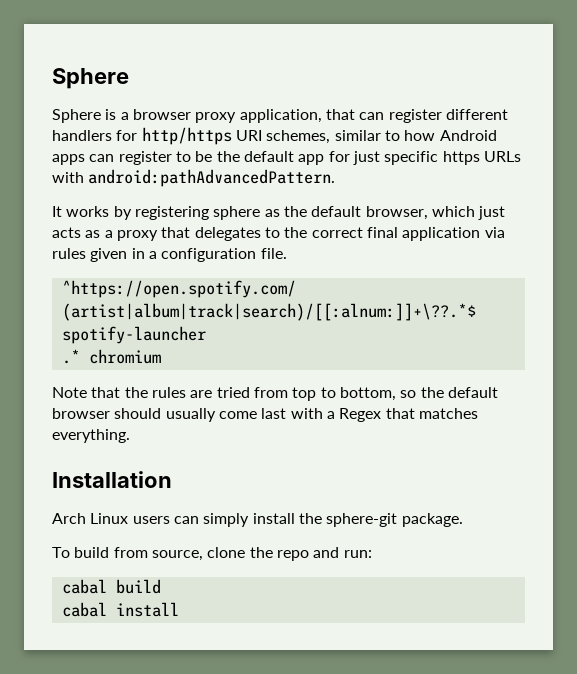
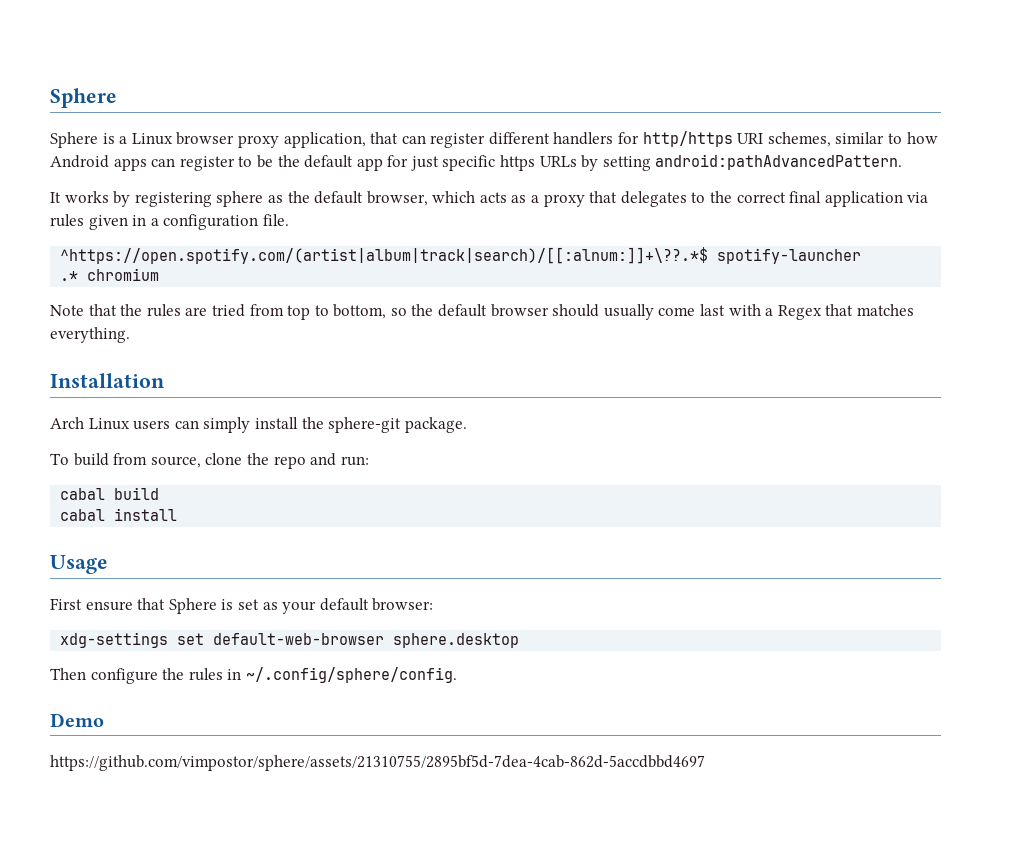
- Sphere is a browser proxy application, that can register different handlers for http/https URI schemes, similar to how Android apps can register to be the default app for just specific https URLs with android:pathAdvancedPattern.
+ Sphere is a Linux browser proxy application, that can register different handlers for http/https URI schemes, similar to how Android apps can register to be the default app for just specific https URLs by setting android:pathAdvancedPattern.
- It works by registering sphere as the default browser, which just acts as a proxy that delegates to the correct final application via rules given in a configuration file.
+ It works by registering sphere as the default browser, which acts as a proxy that delegates to the correct final application via rules given in a configuration file.
+ Usage
+ First ensure that Sphere is set as your default browser:
+ xdg-settings set default-web-browser sphere.desktop
+ Then configure the rules in ~/.config/sphere/config.
+ Demo
+ https://github.com/vimpostor/sphere/assets/21310755/2895bf5d-7dea-4cab-862d-5accdbbd4697

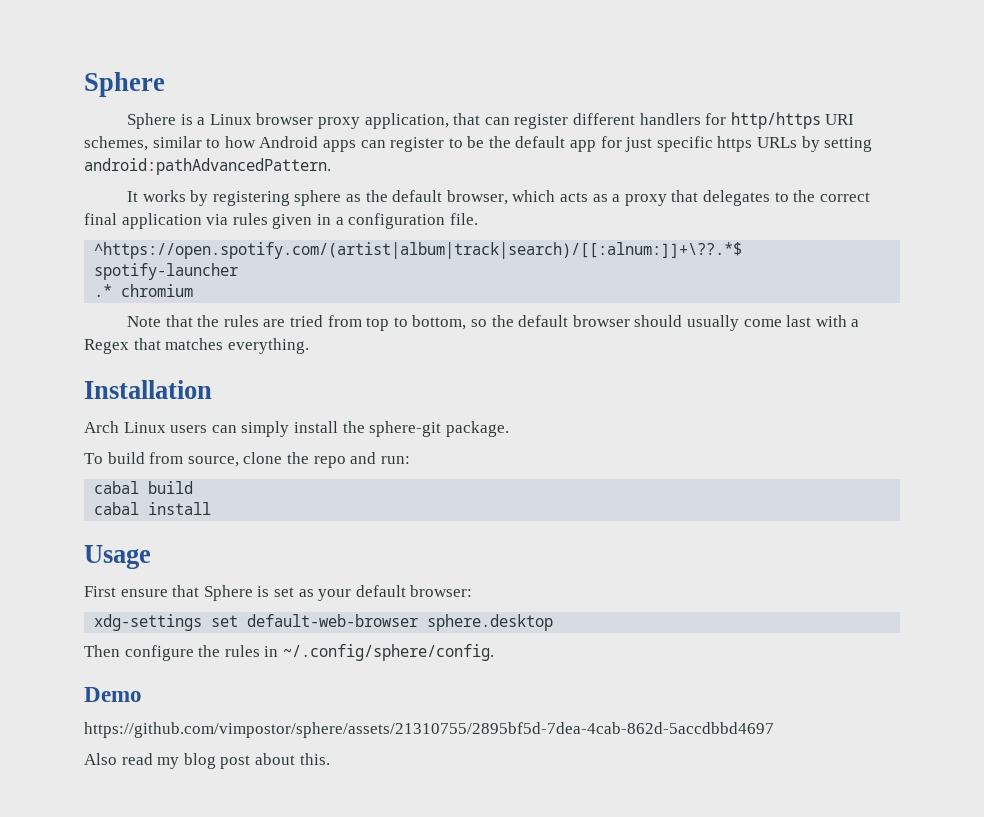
+ Also read my blog post about this.

